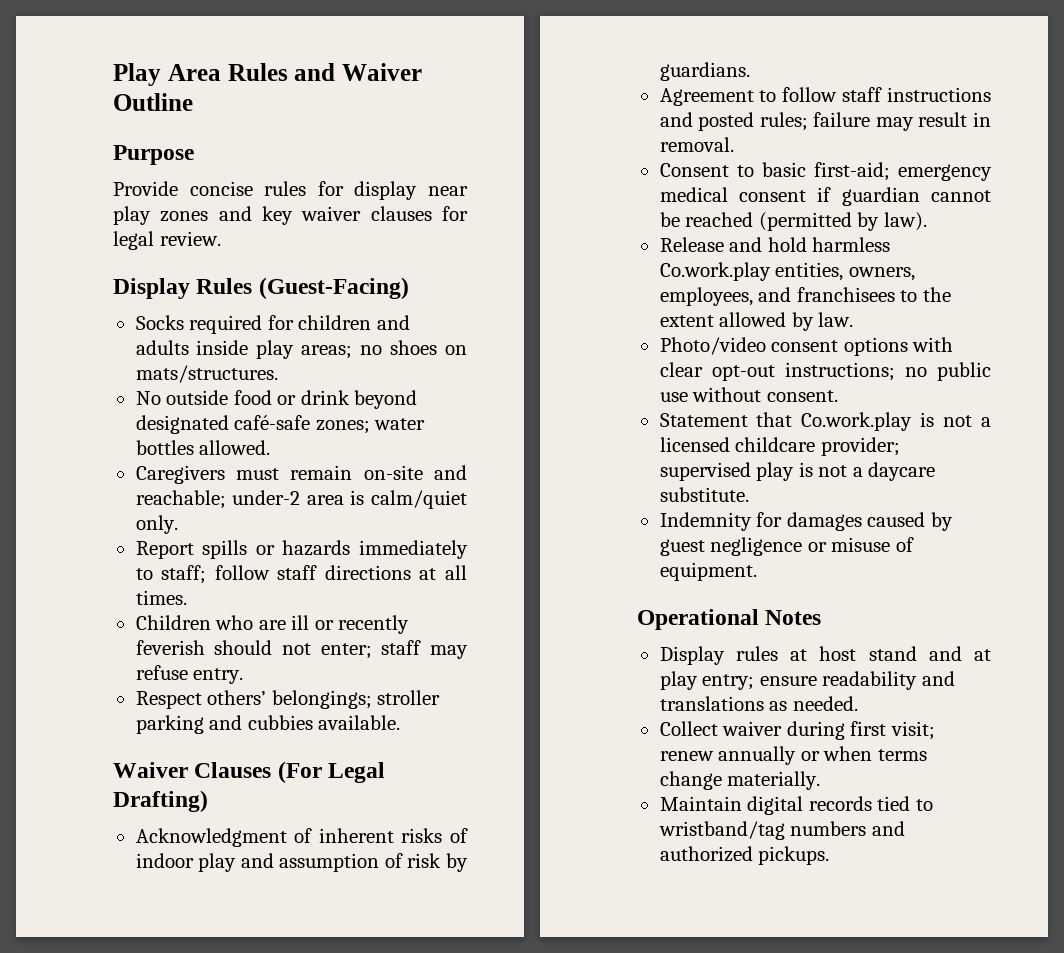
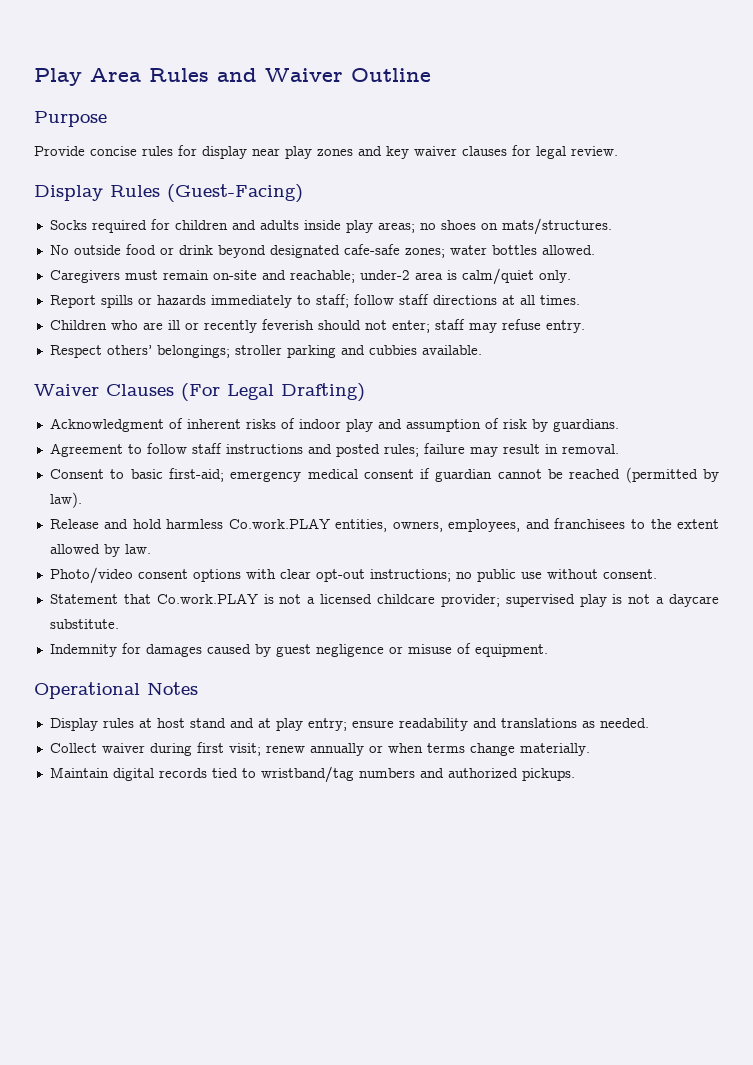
- No outside food or drink beyond designated café-safe zones; water bottles allowed.
+ No outside food or drink beyond designated cafe-safe zones; water bottles allowed.
- Release and hold harmless Co.work.play entities, owners, employees, and franchisees to the extent allowed by law.
+ Release and hold harmless Co.work.PLAY entities, owners, employees, and franchisees to the extent allowed by law.
- Statement that Co.work.play is not a licensed childcare provider; supervised play is not a daycare substitute.
+ Statement that Co.work.PLAY is not a licensed childcare provider; supervised play is not a daycare substitute.

